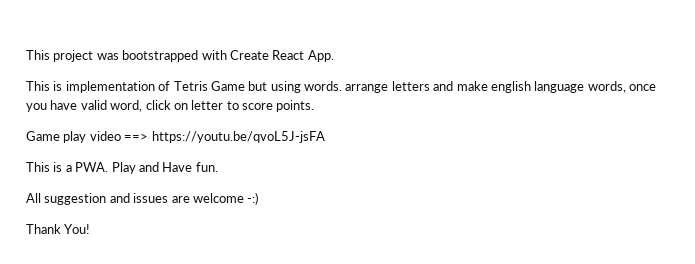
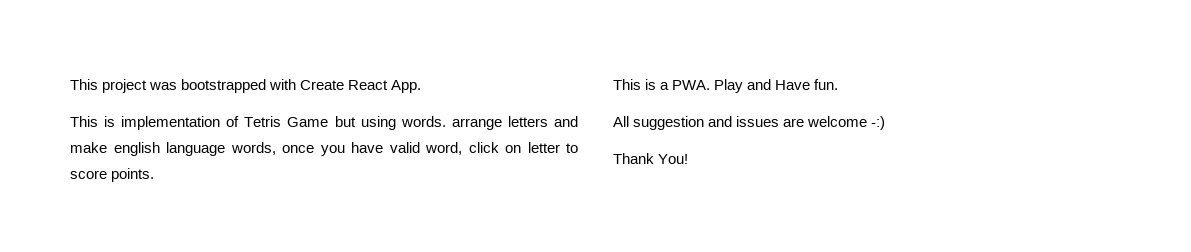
- Game play video ==> https://youtu.be/qvoL5J-jsFA

